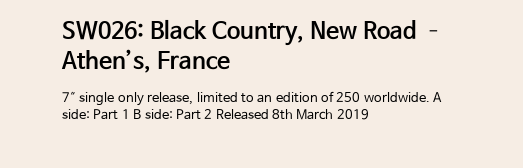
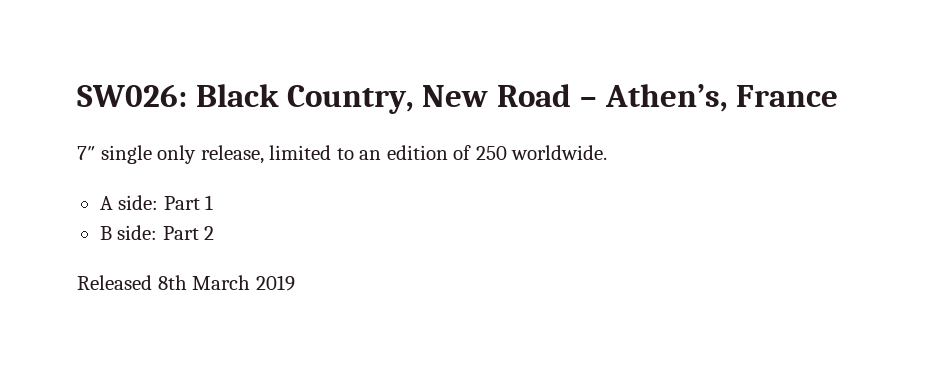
- 7″ single only release, limited to an edition of 250 worldwide. A side: Part 1 B side: Part 2 Released 8th March 2019
+ 7″ single only release, limited to an edition of 250 worldwide.
+ A side: Part 1
+ B side: Part 2
+ Released 8th March 2019

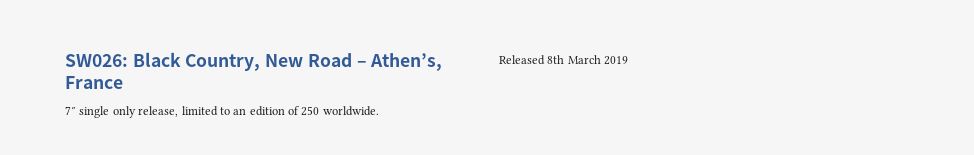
- A side: Part 1
- B side: Part 2

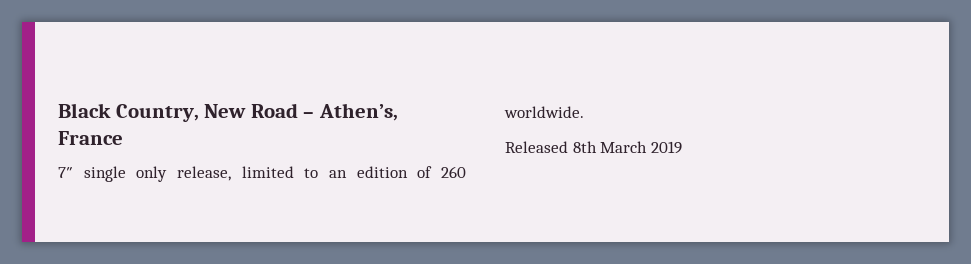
- SW026: Black Country, New Road – Athen’s, France
+ Black Country, New Road – Athen’s, France
- 7″ single only release, limited to an edition of 250 worldwide.
+ 7″ single only release, limited to an edition of 260 worldwide.

